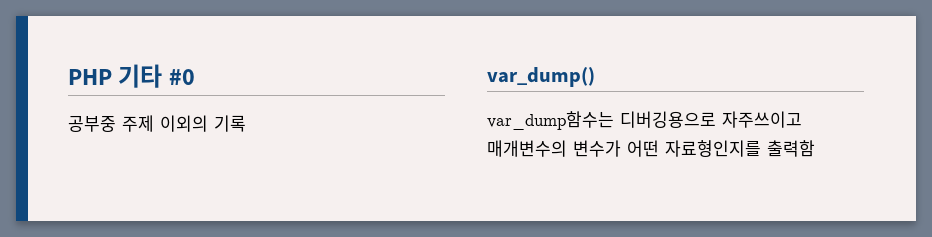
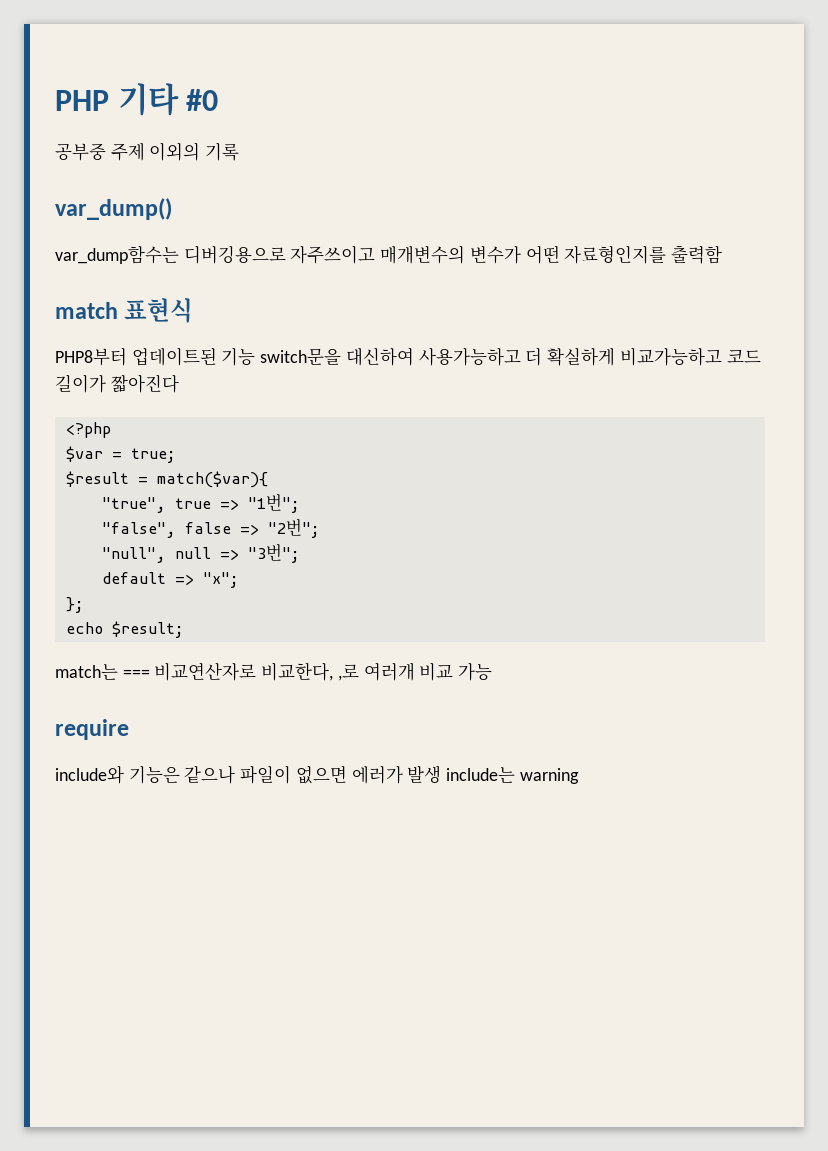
+ match 표현식
+ PHP8부터 업데이트된 기능 switch문을 대신하여 사용가능하고 더 확실하게 비교가능하고 코드 길이가 짧아진다
+ <?php
+ $var = true;
+ $result = match($var){
+ "true", true => "1번";
+ "false", false => "2번";
+ "null", null => "3번";
+ default => "x";
+ };
+ echo $result;
+ match는 === 비교연산자로 비교한다, ,로 여러개 비교 가능
+ require
+ include와 기능은 같으나 파일이 없으면 에러가 발생 include는 warning

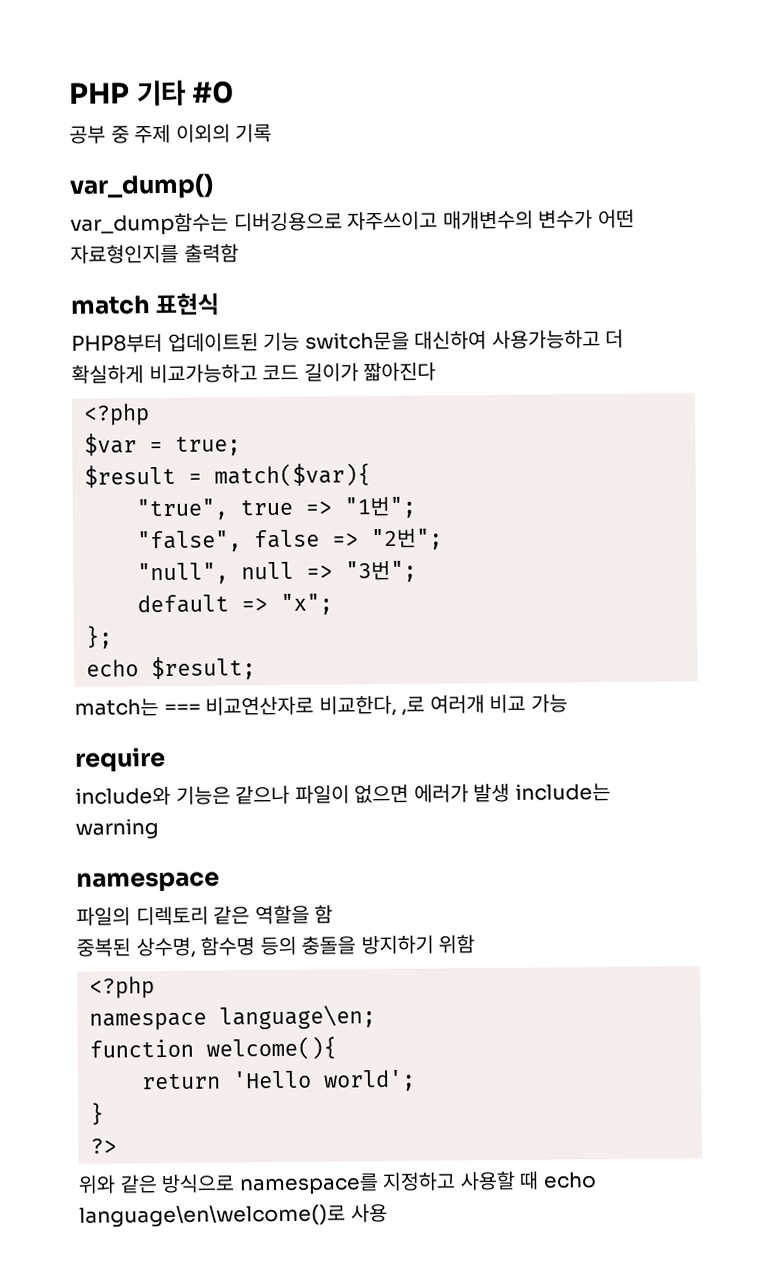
- 공부중 주제 이외의 기록
+ 공부 중 주제 이외의 기록
  include와 기능은 같으나 파일이 없으면 에러가 발생 include는 warning
+ namespace
+ 파일의 디렉토리 같은 역할을 함
+ 중복된 상수명, 함수명 등의 충돌을 방지하기 위함
+ <?php
+ namespace language\en;
+ function welcome(){
+ return 'Hello world';
+ }
+ ?>
+ 위와 같은 방식으로 namespace를 지정하고 사용할 때 echo language\en\welcome()로 사용

